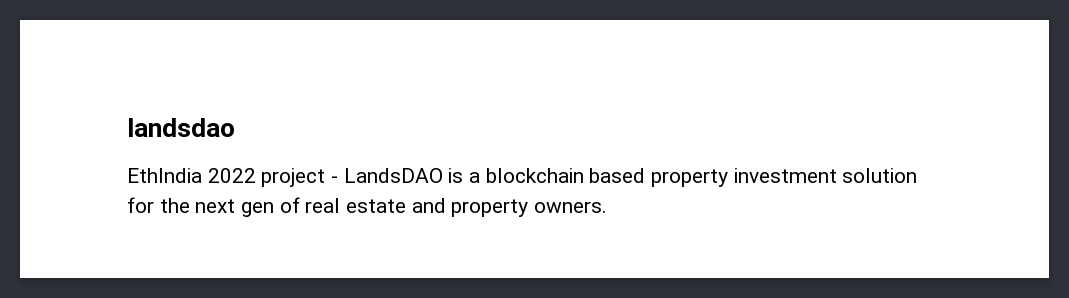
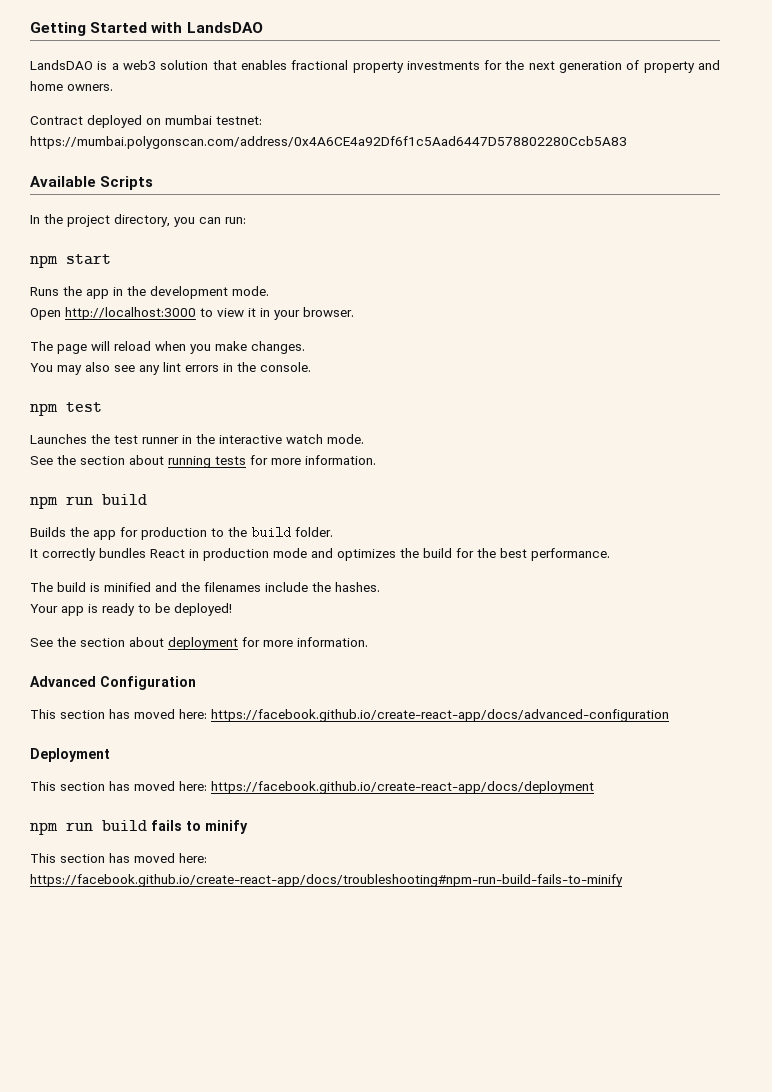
- landsdao
- EthIndia 2022 project - LandsDAO is a blockchain based property investment solution for the next gen of real estate and property owners.
+ Getting Started with LandsDAO
+ LandsDAO is a web3 solution that enables fractional property investments for the next generation of property and home owners.
+ Contract deployed on mumbai testnet: https://mumbai.polygonscan.com/address/0x4A6CE4a92Df6f1c5Aad6447D578802280Ccb5A83
+ Available Scripts
+ In the project directory, you can run:
+ npm start
+ Runs the app in the development mode.
+ Open http://localhost:3000 to view it in your browser.
+ The page will reload when you make changes.
+ You may also see any lint errors in the console.
+ npm test
+ Launches the test runner in the interactive watch mode.
+ See the section about running tests for more information.
+ npm run build
+ Builds the app for production to the build folder.
+ It correctly bundles React in production mode and optimizes the build for the best performance.
+ The build is minified and the filenames include the hashes.
+ Your app is ready to be deployed!
+ See the section about deployment for more information.
+ Advanced Configuration
+ This section has moved here: https://facebook.github.io/create-react-app/docs/advanced-configuration
+ Deployment
+ This section has moved here: https://facebook.github.io/create-react-app/docs/deployment
+ npm run build fails to minify
+ This section has moved here: https://facebook.github.io/create-react-app/docs/troubleshooting#npm-run-build-fails-to-minify

